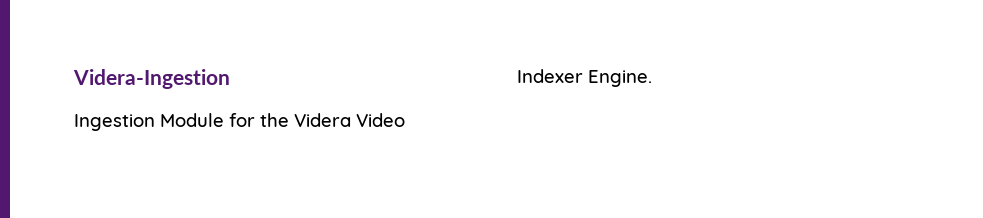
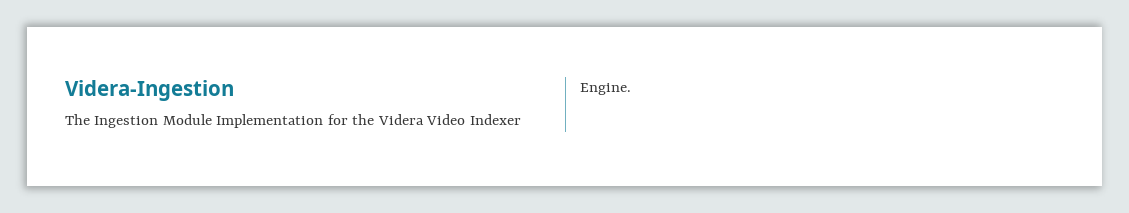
- Ingestion Module for the Videra Video Indexer Engine.
+ The Ingestion Module Implementation for the Videra Video Indexer Engine.

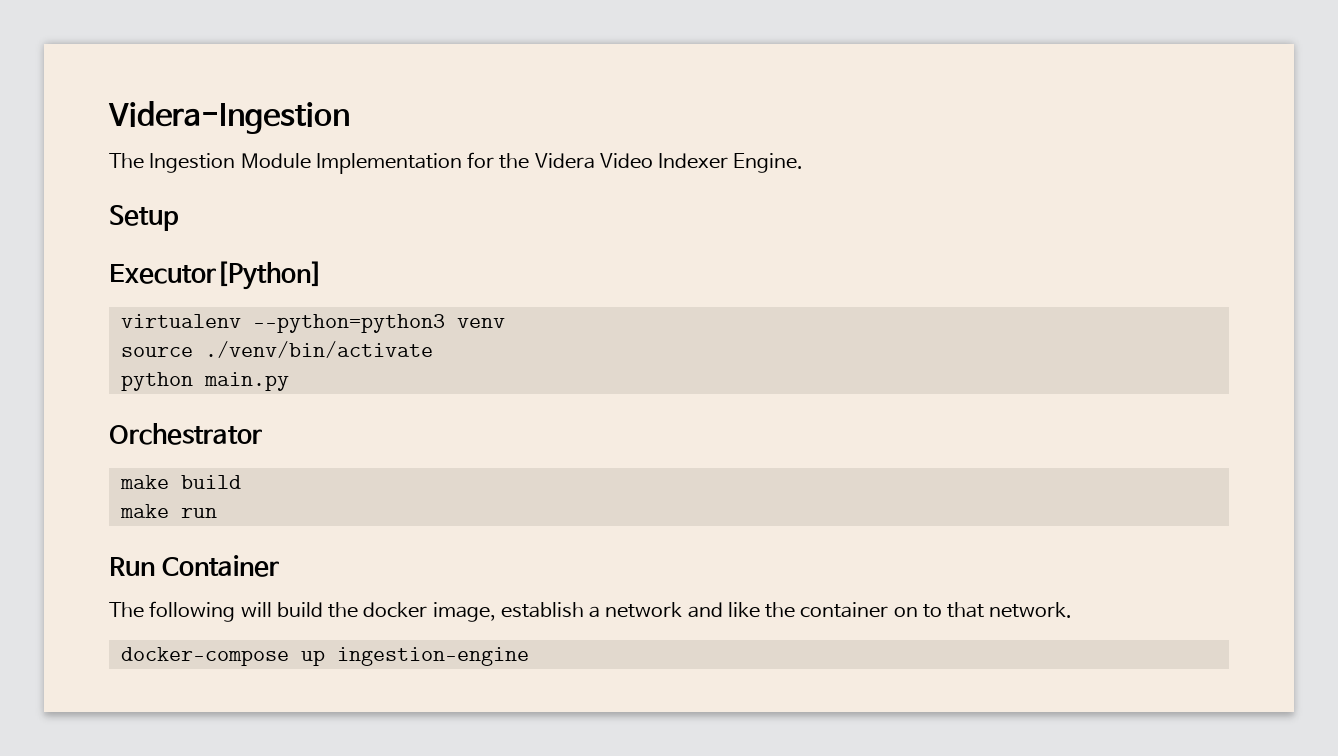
+ Setup
+ Executor[Python]
+ virtualenv --python=python3 venv
+ source ./venv/bin/activate
+ python main.py
+ Orchestrator
+ make build
+ make run
+ Run Container
+ The following will build the docker image, establish a network and like the container on to that network.
+ docker-compose up ingestion-engine

